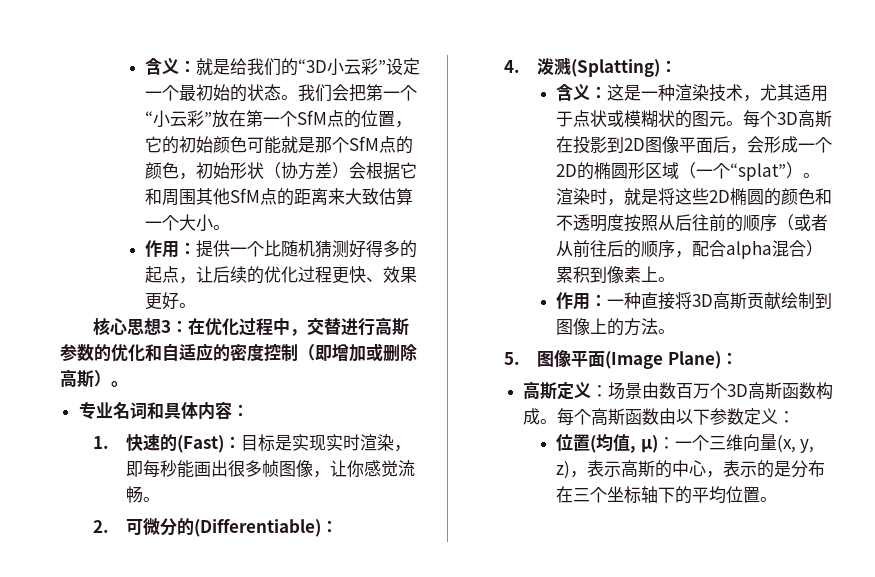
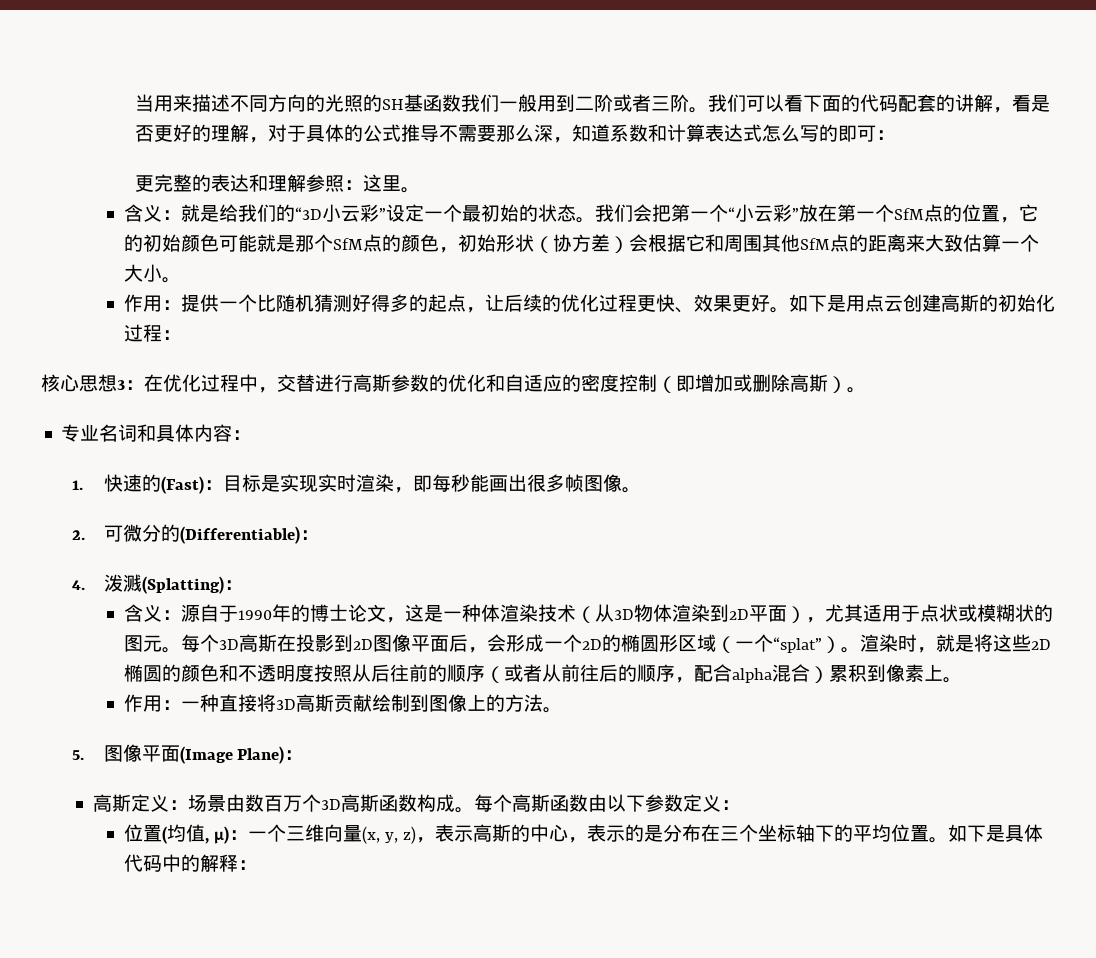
+ 当用来描述不同方向的光照的SH基函数我们一般用到二阶或者三阶。我们可以看下面的代码配套的讲解，看是否更好的理解，对于具体的公式推导不需要那么深，知道系数和计算表达式怎么写的即可：
+ 更完整的表达和理解参照：这里。
+ 如下是用点云创建高斯的初始化过程：
- 1.快速的(Fast)：目标是实现实时渲染，即每秒能画出很多帧图像，让你感觉流畅。
+ 1.快速的(Fast)：目标是实现实时渲染，即每秒能画出很多帧图像。
- 含义：这是一种渲染技术，尤其适用于点状或模糊状的图元。
+ 含义：源自于1990年的博士论文，这是一种体渲染技术（从3D物体渲染到2D平面），尤其适用于点状或模糊状的图元。
+ 如下是具体代码中的解释：

